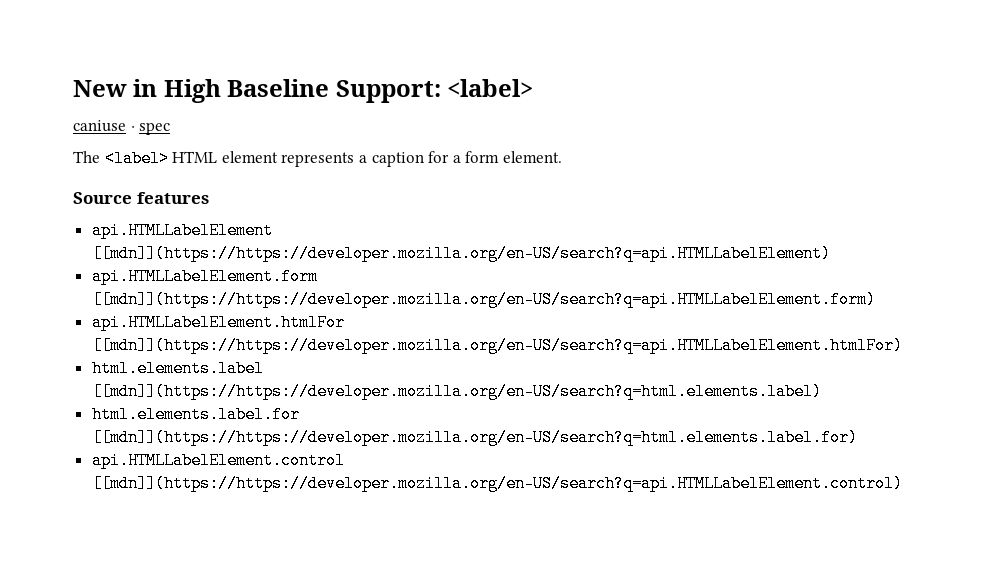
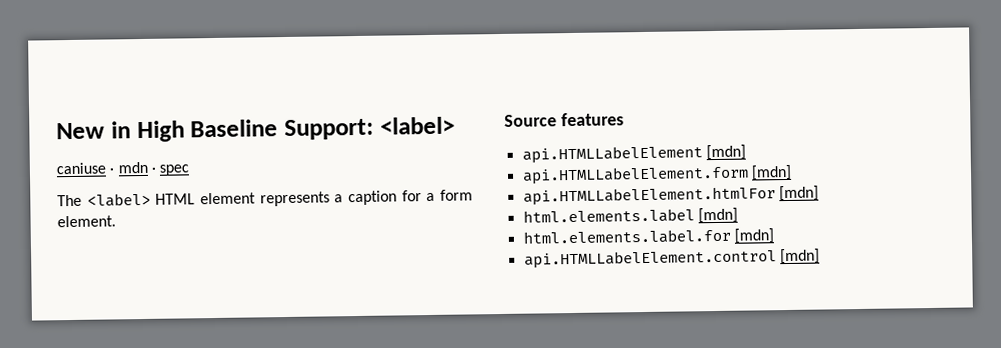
- caniuse · spec
+ caniuse · mdn · spec
- api.HTMLLabelElement [[mdn]](https://https://developer.mozilla.org/en-US/search?q=api.HTMLLabelElement)
+ api.HTMLLabelElement [mdn]
- api.HTMLLabelElement.form [[mdn]](https://https://developer.mozilla.org/en-US/search?q=api.HTMLLabelElement.form)
+ api.HTMLLabelElement.form [mdn]
- api.HTMLLabelElement.htmlFor [[mdn]](https://https://developer.mozilla.org/en-US/search?q=api.HTMLLabelElement.htmlFor)
+ api.HTMLLabelElement.htmlFor [mdn]
- html.elements.label [[mdn]](https://https://developer.mozilla.org/en-US/search?q=html.elements.label)
+ html.elements.label [mdn]
- html.elements.label.for [[mdn]](https://https://developer.mozilla.org/en-US/search?q=html.elements.label.for)
+ html.elements.label.for [mdn]
- api.HTMLLabelElement.control [[mdn]](https://https://developer.mozilla.org/en-US/search?q=api.HTMLLabelElement.control)
+ api.HTMLLabelElement.control [mdn]

